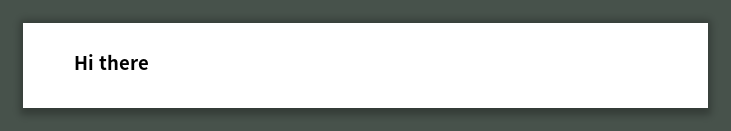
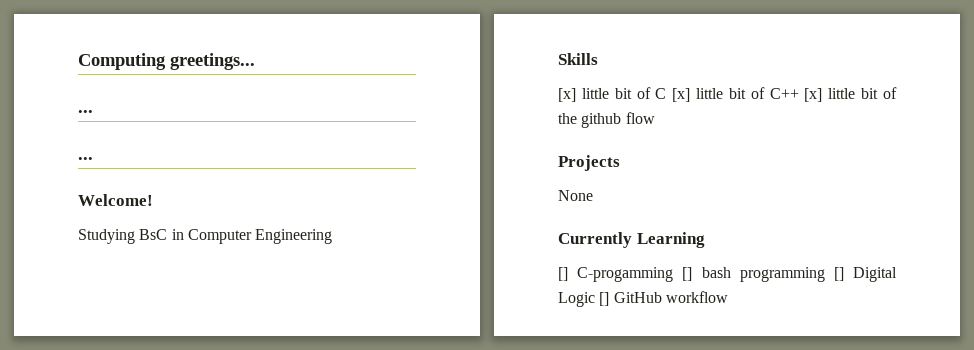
- Hi there
+ Computing greetings...
+ ...
+ ...
+ Welcome!
+ Studying BsC in Computer Engineering
+ Skills
+ [x] little bit of C [x] little bit of C++ [x] little bit of the github flow
+ Projects
+ None
+ Currently Learning
+ [] C-progamming [] bash programming [] Digital Logic [] GitHub workflow

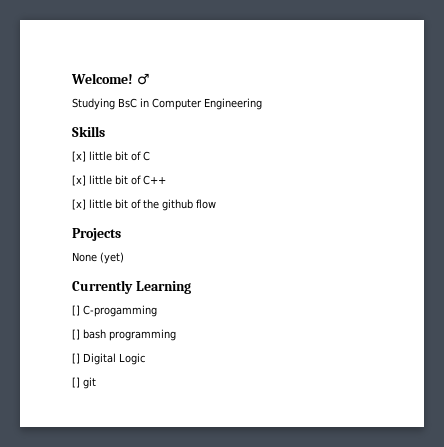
- Computing greetings...
- ...
- ...
+ ♂
- [x] little bit of C [x] little bit of C++ [x] little bit of the github flow
+ [x] little bit of C
+ [x] little bit of C++
+ [x] little bit of the github flow
- None
+ None (yet)
- [] C-progamming [] bash programming [] Digital Logic [] GitHub workflow
+ [] C-progamming
+ [] bash programming
+ [] Digital Logic
+ [] git

